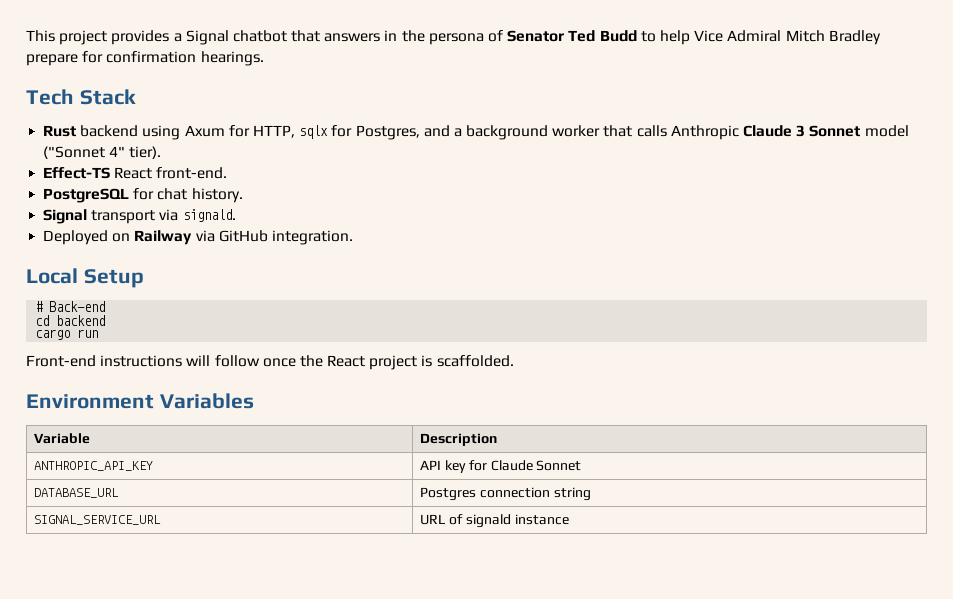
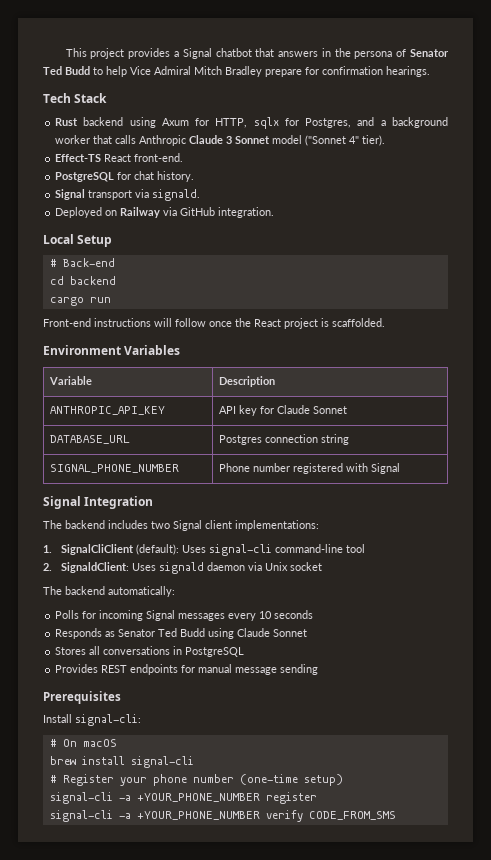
- SIGNAL_SERVICE_URL | URL of signald instance
+ SIGNAL_PHONE_NUMBER | Phone number registered with Signal
+ Signal Integration
+ The backend includes two Signal client implementations:
+ 1. SignalCliClient (default): Uses signal-cli command-line tool
+ 2. SignaldClient: Uses signald daemon via Unix socket
+ The backend automatically:
+ Polls for incoming Signal messages every 10 seconds
+ Responds as Senator Ted Budd using Claude Sonnet
+ Stores all conversations in PostgreSQL
+ Provides REST endpoints for manual message sending
+ Prerequisites
+ Install signal-cli:
+ # On macOS
+ brew install signal-cli
+ # Register your phone number (one-time setup)
+ signal-cli -a +YOUR_PHONE_NUMBER register
+ signal-cli -a +YOUR_PHONE_NUMBER verify CODE_FROM_SMS

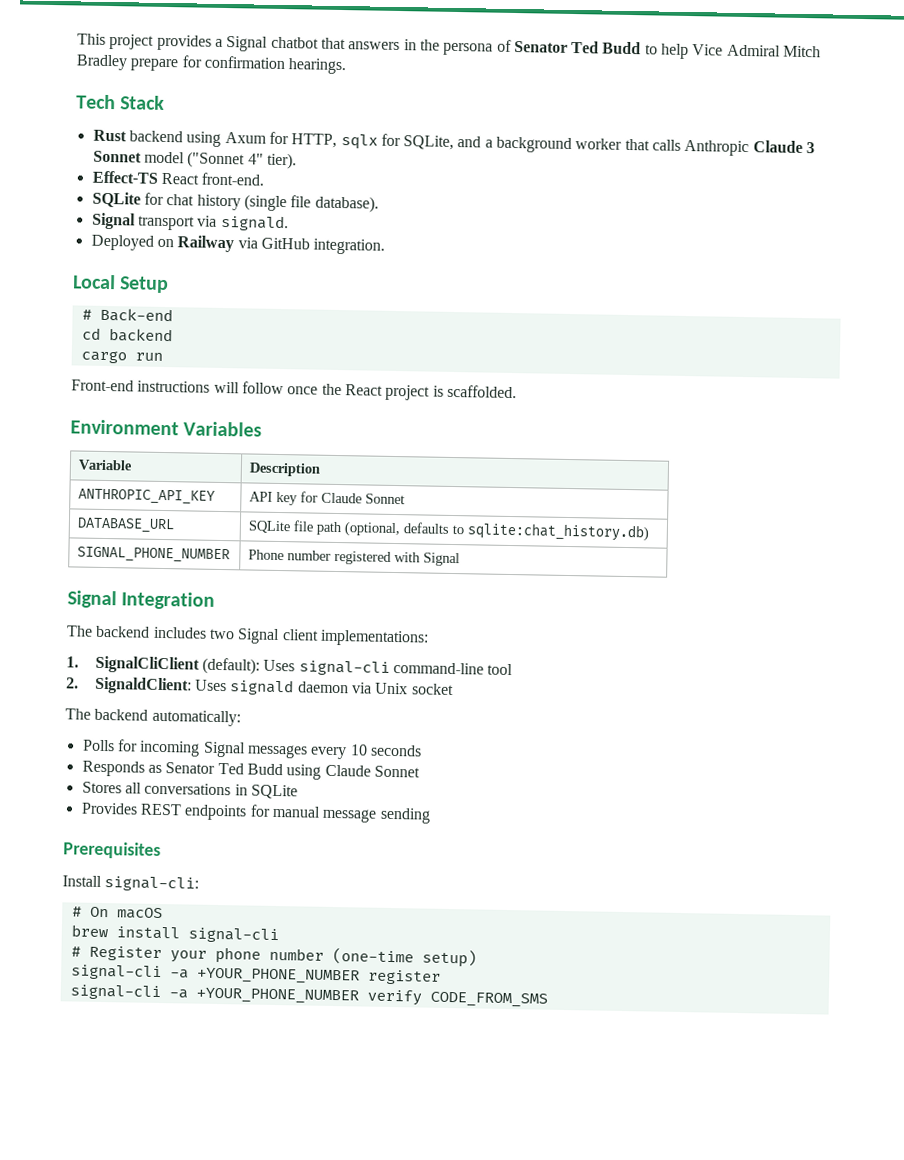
- Rust backend using Axum for HTTP, sqlx for Postgres, and a background worker that calls Anthropic Claude 3 Sonnet model ("Sonnet 4" tier).
+ Rust backend using Axum for HTTP, sqlx for SQLite, and a background worker that calls Anthropic Claude 3 Sonnet model ("Sonnet 4" tier).
- PostgreSQL for chat history.
+ SQLite for chat history (single file database).
- DATABASE_URL | Postgres connection string
+ DATABASE_URL | SQLite file path (optional, defaults to sqlite:chat_history.db)
- Stores all conversations in PostgreSQL
+ Stores all conversations in SQLite

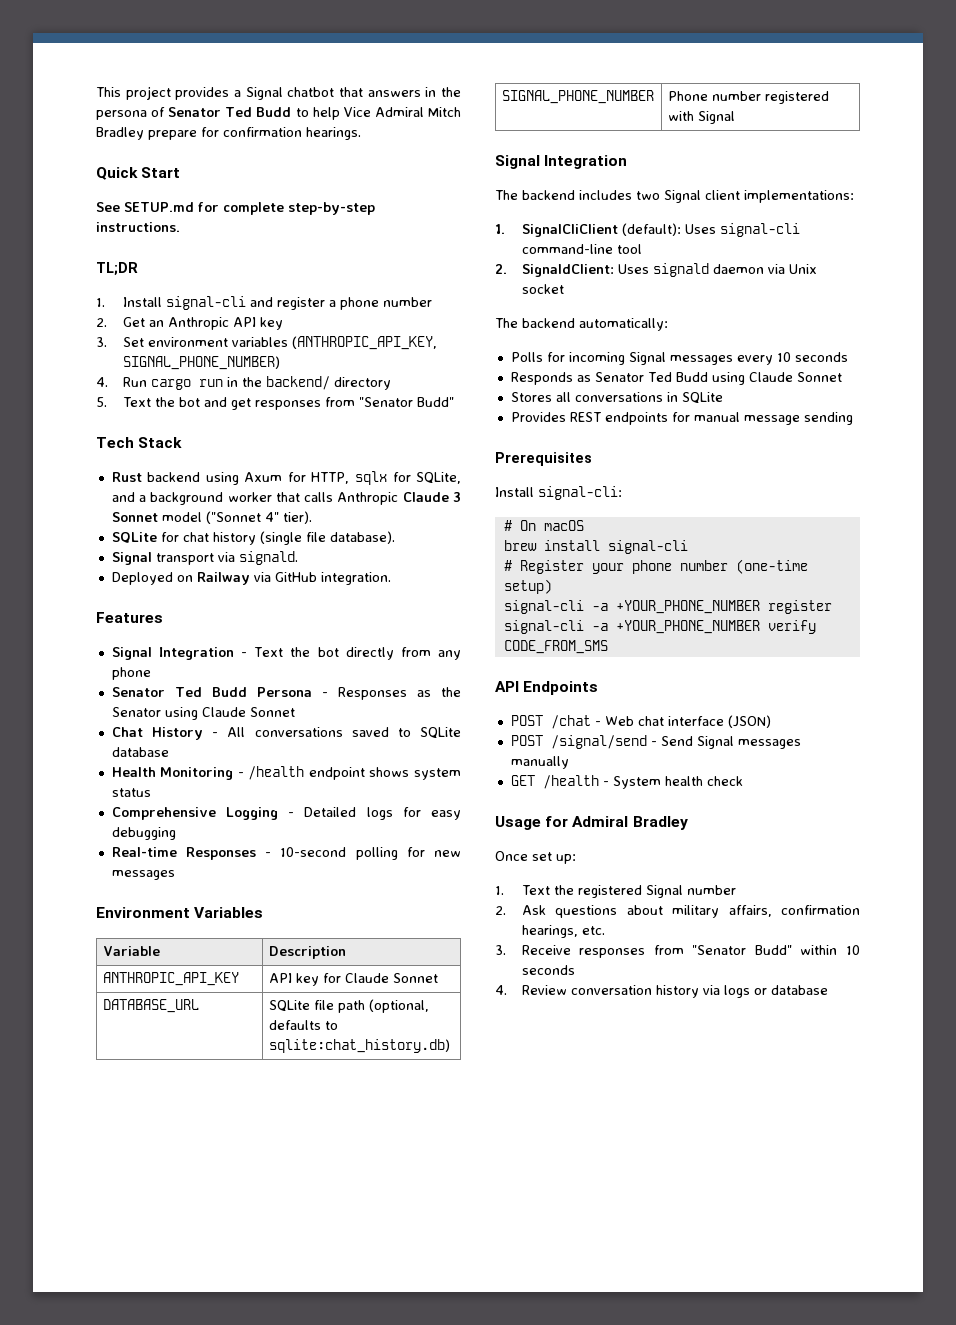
+ Quick Start
+ See SETUP.md for complete step-by-step instructions.
+ TL;DR
+ 1. Install signal-cli and register a phone number
+ 2. Get an Anthropic API key
+ 3. Set environment variables (ANTHROPIC_API_KEY, SIGNAL_PHONE_NUMBER)
+ 4. Run cargo run in the backend/ directory
+ 5. Text the bot and get responses from "Senator Budd"
- Effect-TS React front-end.
- Local Setup
- # Back-end
- cd backend
- cargo run
- Front-end instructions will follow once the React project is scaffolded.
+ Features
+ Signal Integration - Text the bot directly from any phone
+ Senator Ted Budd Persona - Responses as the Senator using Claude Sonnet
+ Chat History - All conversations saved to SQLite database
+ Health Monitoring - /health endpoint shows system status
+ Comprehensive Logging - Detailed logs for easy debugging
+ Real-time Responses - 10-second polling for new messages
+ API Endpoints
+ POST /chat - Web chat interface (JSON)
+ POST /signal/send - Send Signal messages manually
+ GET /health - System health check
+ Usage for Admiral Bradley
+ Once set up:
+ 1. Text the registered Signal number
+ 2. Ask questions about military affairs, confirmation hearings, etc.
+ 3. Receive responses from "Senator Budd" within 10 seconds
+ 4. Review conversation history via logs or database

